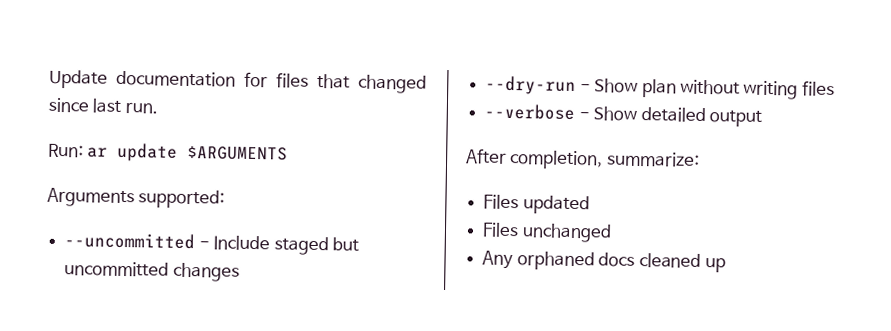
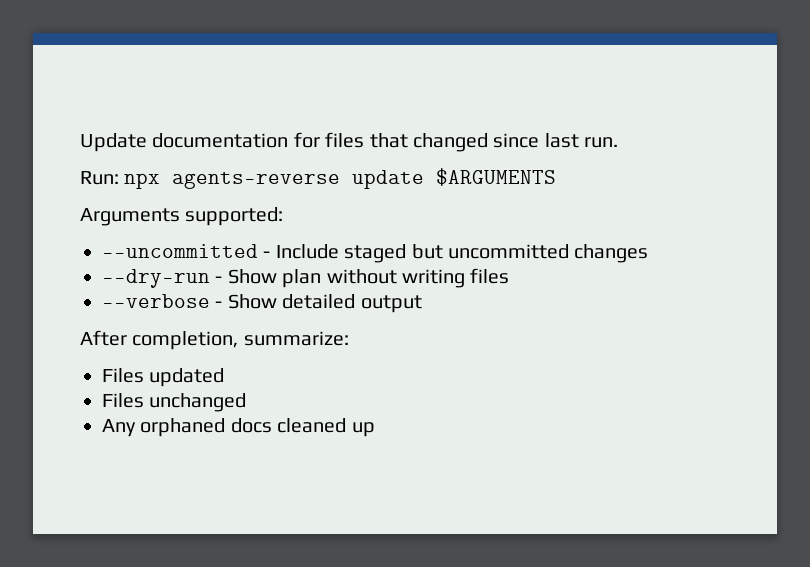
- Run: ar update $ARGUMENTS
+ Run: npx agents-reverse update $ARGUMENTS

